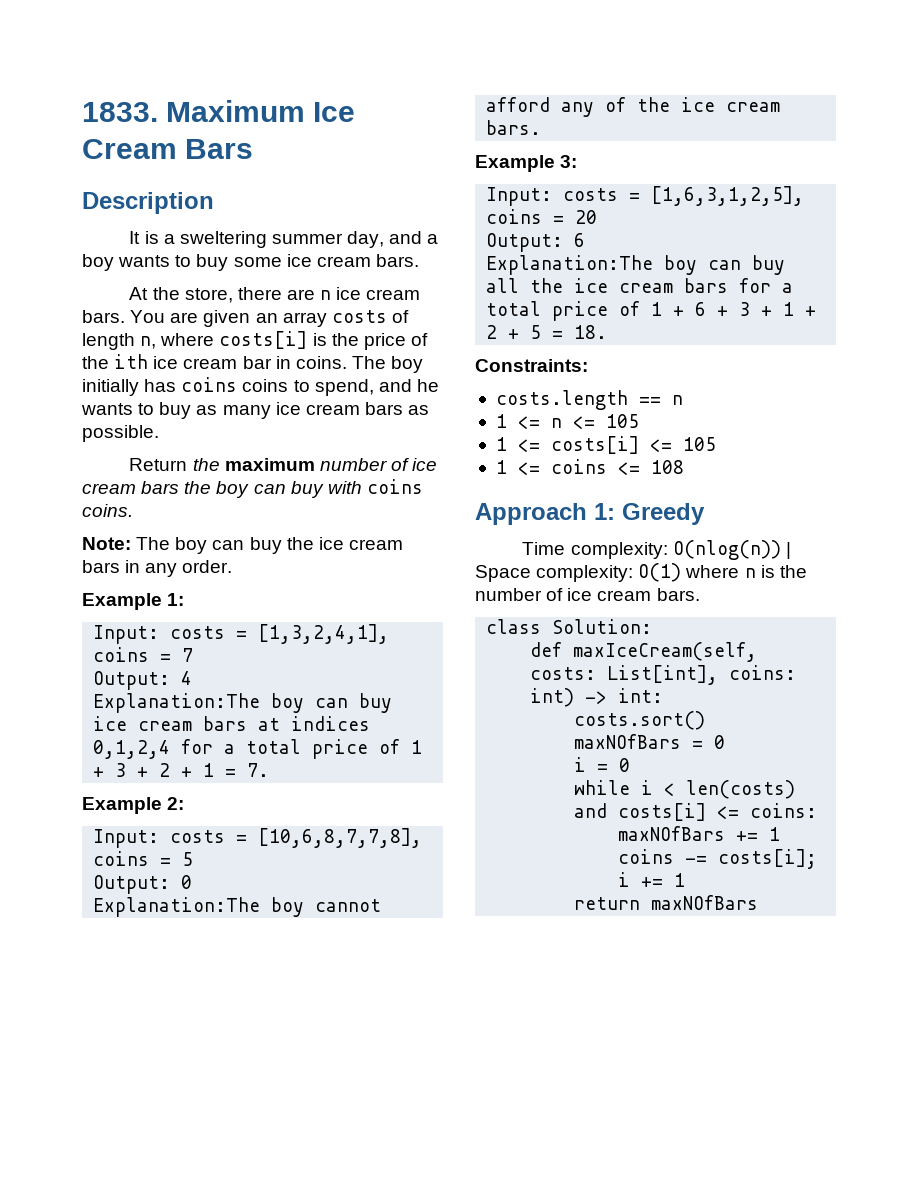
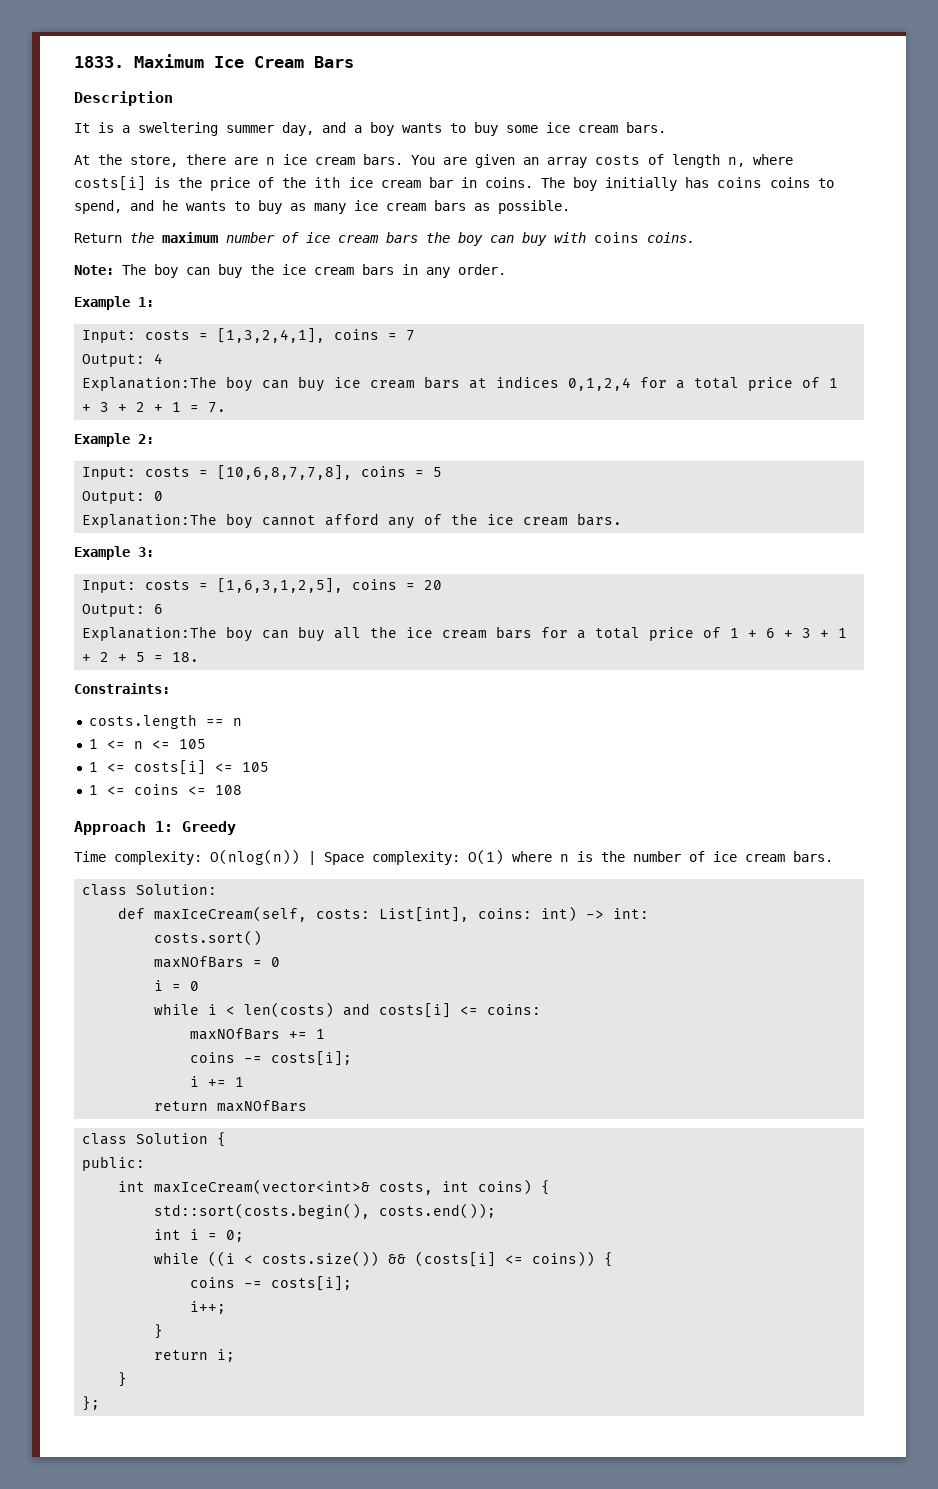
+ class Solution {
+ public:
+ int maxIceCream(vector<int>& costs, int coins) {
+ std::sort(costs.begin(), costs.end());
+ int i = 0;
+ while ((i < costs.size()) && (costs[i] <= coins)) {
+ coins -= costs[i];
+ i++;
+ }
+ return i;
+ }
+ };

